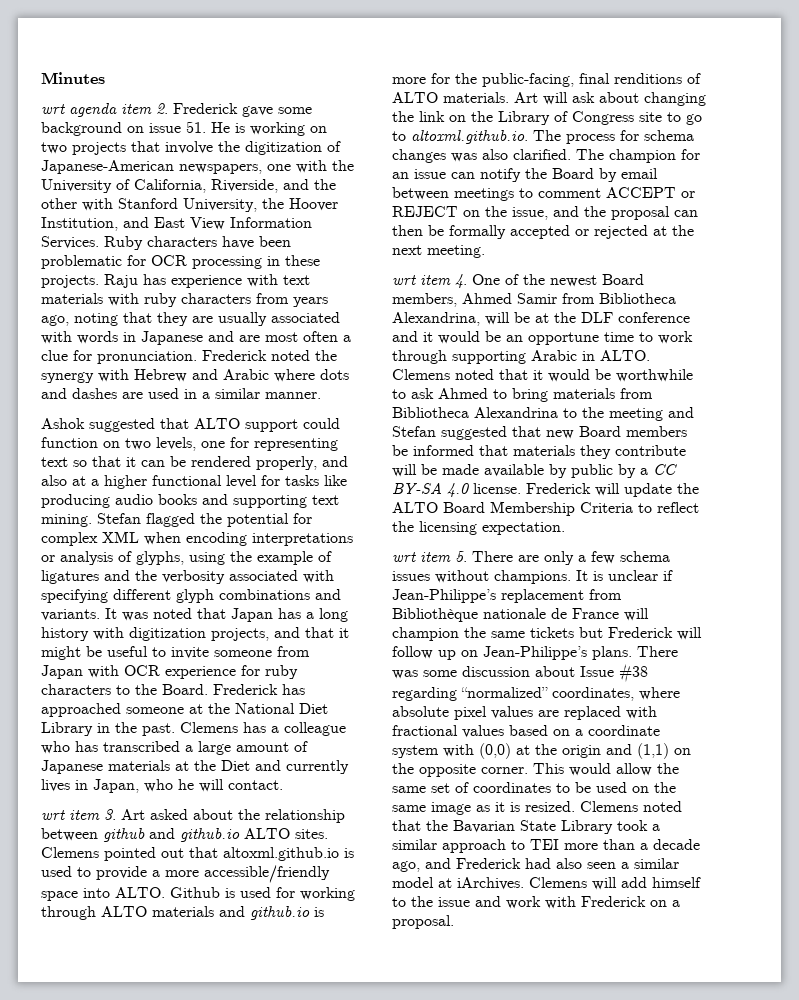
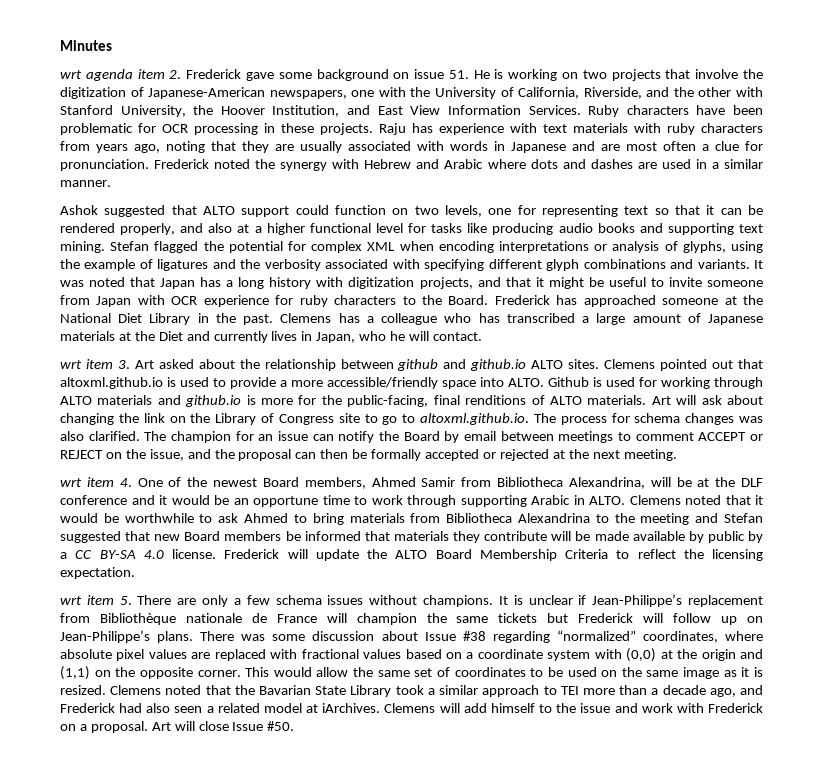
- Clemens noted that the Bavarian State Library took a similar approach to TEI more than a decade ago, and Frederick had also seen a similar model at iArchives.
+ Clemens noted that the Bavarian State Library took a similar approach to TEI more than a decade ago, and Frederick had also seen a related model at iArchives.
+ Art will close Issue #50.

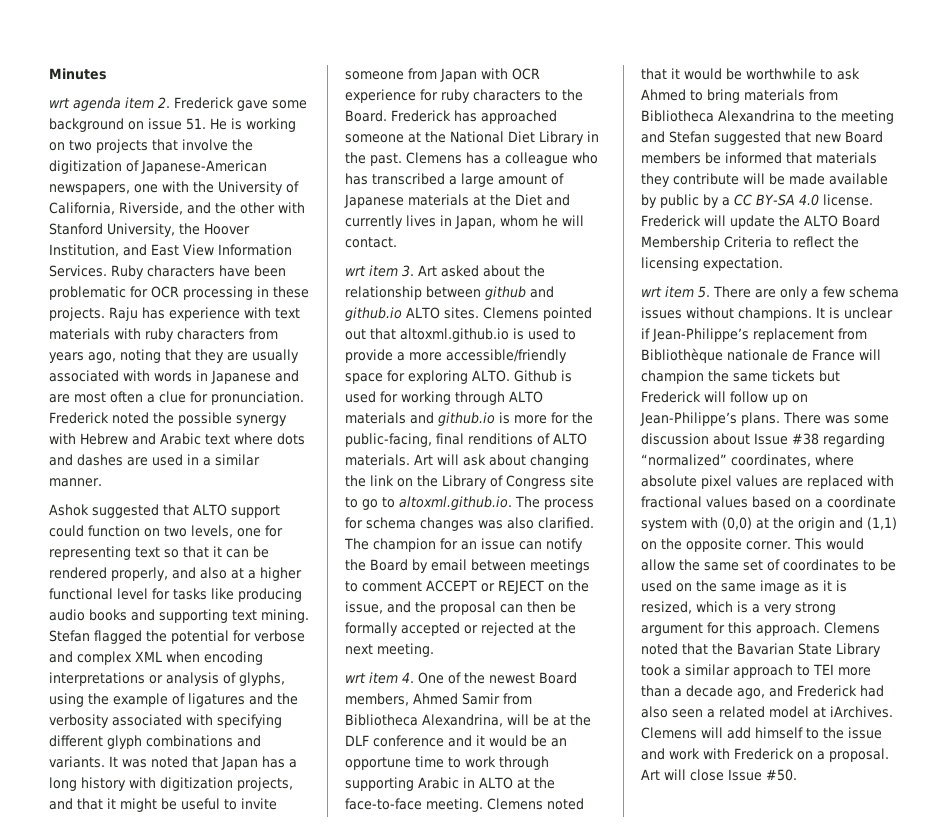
- Frederick noted the synergy with Hebrew and Arabic where dots and dashes are used in a similar manner.
+ Frederick noted the possible synergy with Hebrew and Arabic text where dots and dashes are used in a similar manner.
- Stefan flagged the potential for complex XML when encoding interpretations or analysis of glyphs, using the example of ligatures and the verbosity associated with specifying different glyph combinations and variants.
+ Stefan flagged the potential for verbose and complex XML when encoding interpretations or analysis of glyphs, using the example of ligatures and the verbosity associated with specifying different glyph combinations and variants.
- Clemens has a colleague who has transcribed a large amount of Japanese materials at the Diet and currently lives in Japan, who he will contact.
+ Clemens has a colleague who has transcribed a large amount of Japanese materials at the Diet and currently lives in Japan, whom he will contact.
- Clemens pointed out that altoxml.github.io is used to provide a more accessible/friendly space into ALTO.
+ Clemens pointed out that altoxml.github.io is used to provide a more accessible/friendly space for exploring ALTO.
- wrt item 4. One of the newest Board members, Ahmed Samir from Bibliotheca Alexandrina, will be at the DLF conference and it would be an opportune time to work through supporting Arabic in ALTO.
+ wrt item 4. One of the newest Board members, Ahmed Samir from Bibliotheca Alexandrina, will be at the DLF conference and it would be an opportune time to work through supporting Arabic in ALTO at the face-to-face meeting.
- This would allow the same set of coordinates to be used on the same image as it is resized.
+ This would allow the same set of coordinates to be used on the same image as it is resized, which is a very strong argument for this approach.

